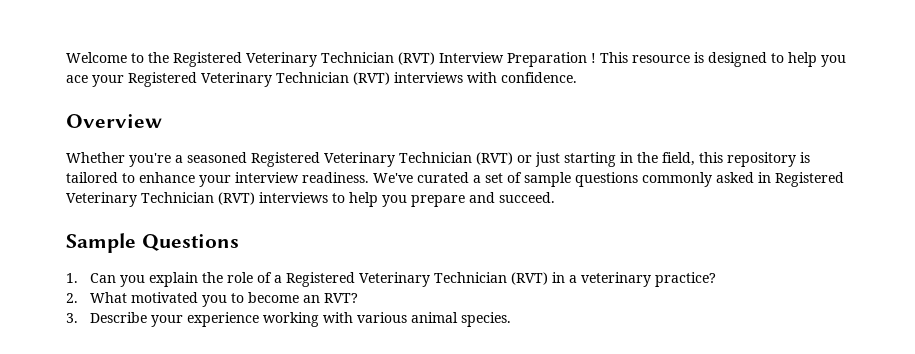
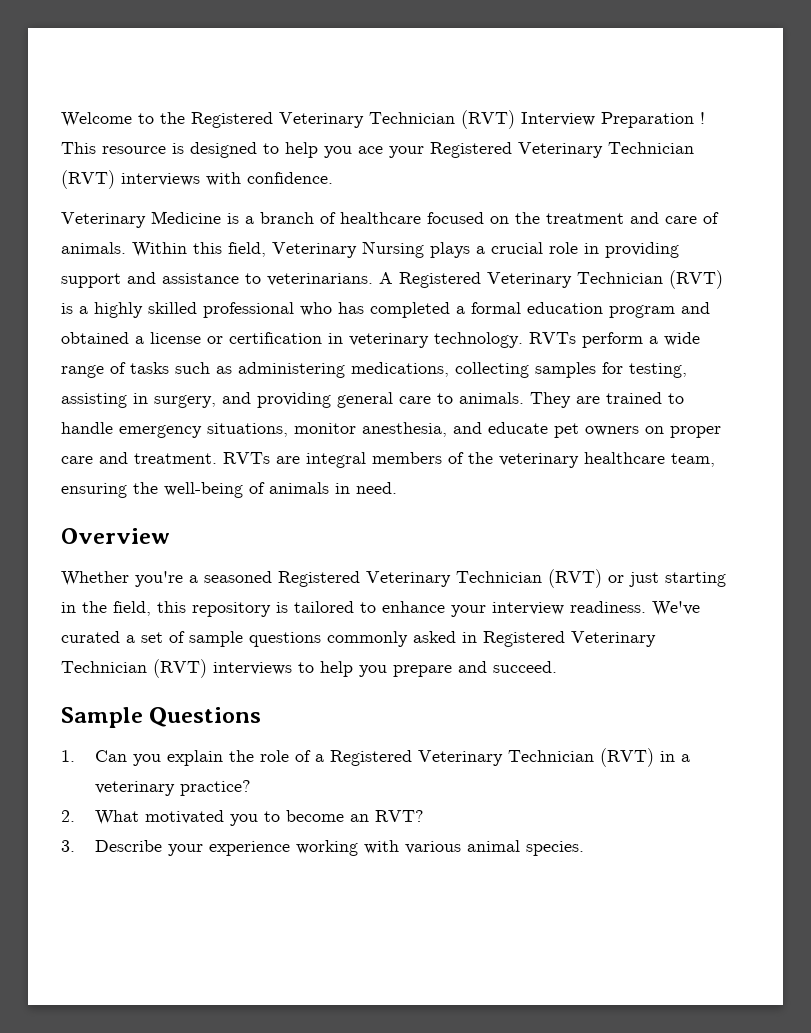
+ Veterinary Medicine is a branch of healthcare focused on the treatment and care of animals. Within this field, Veterinary Nursing plays a crucial role in providing support and assistance to veterinarians. A Registered Veterinary Technician (RVT) is a highly skilled professional who has completed a formal education program and obtained a license or certification in veterinary technology. RVTs perform a wide range of tasks such as administering medications, collecting samples for testing, assisting in surgery, and providing general care to animals. They are trained to handle emergency situations, monitor anesthesia, and educate pet owners on proper care and treatment. RVTs are integral members of the veterinary healthcare team, ensuring the well-being of animals in need.

